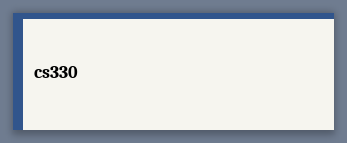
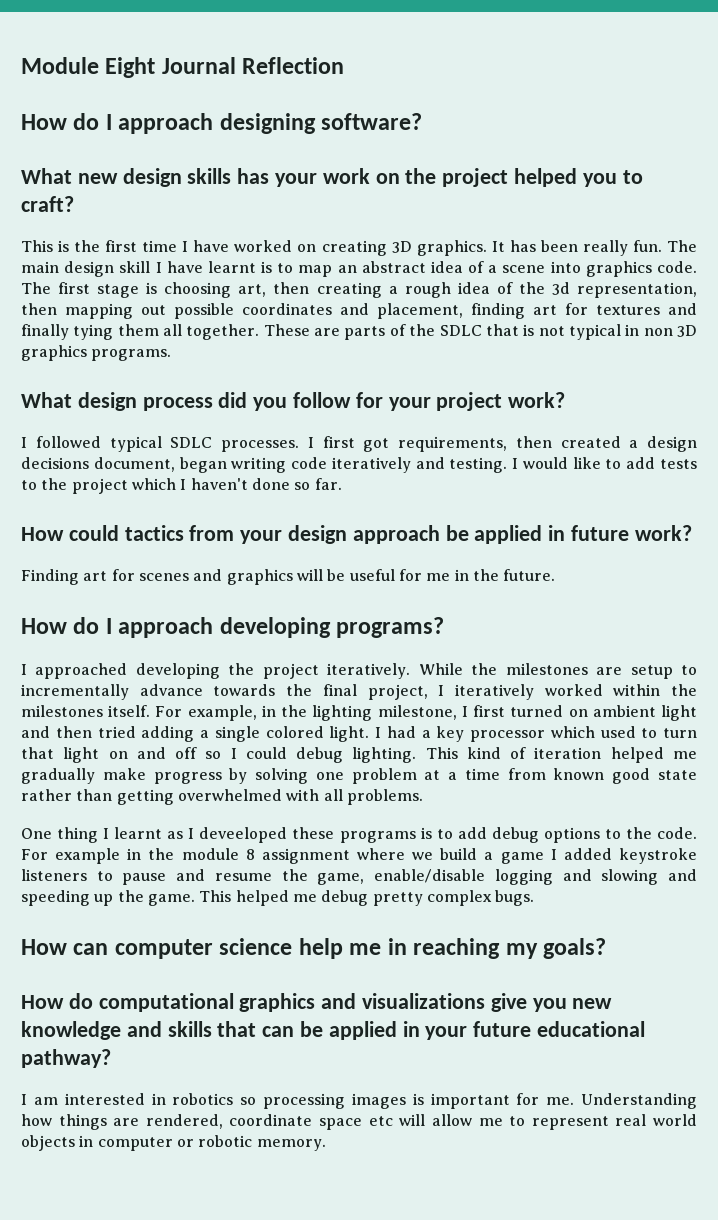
- cs330
+ Module Eight Journal Reflection
+ How do I approach designing software?
+ What new design skills has your work on the project helped you to craft?
+ This is the first time I have worked on creating 3D graphics. It has been really fun. The main design skill I have learnt is to map an abstract idea of a scene into graphics code. The first stage is choosing art, then creating a rough idea of the 3d representation, then mapping out possible coordinates and placement, finding art for textures and finally tying them all together. These are parts of the SDLC that is not typical in non 3D graphics programs.
+ What design process did you follow for your project work?
+ I followed typical SDLC processes. I first got requirements, then created a design decisions document, began writing code iteratively and testing. I would like to add tests to the project which I haven't done so far.
+ How could tactics from your design approach be applied in future work?
+ Finding art for scenes and graphics will be useful for me in the future.
+ How do I approach developing programs?
+ I approached developing the project iteratively. While the milestones are setup to incrementally advance towards the final project, I iteratively worked within the milestones itself. For example, in the lighting milestone, I first turned on ambient light and then tried adding a single colored light. I had a key processor which used to turn that light on and off so I could debug lighting. This kind of iteration helped me gradually make progress by solving one problem at a time from known good state rather than getting overwhelmed with all problems.
+ One thing I learnt as I deveeloped these programs is to add debug options to the code. For example in the module 8 assignment where we build a game I added keystroke listeners to pause and resume the game, enable/disable logging and slowing and speeding up the game. This helped me debug pretty complex bugs.
+ How can computer science help me in reaching my goals?
+ How do computational graphics and visualizations give you new knowledge and skills that can be applied in your future educational pathway?
+ I am interested in robotics so processing images is important for me. Understanding how things are rendered, coordinate space etc will allow me to represent real world objects in computer or robotic memory.

